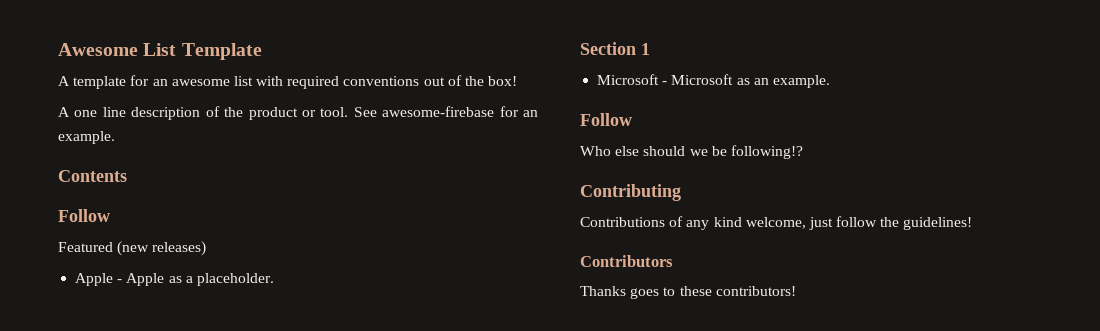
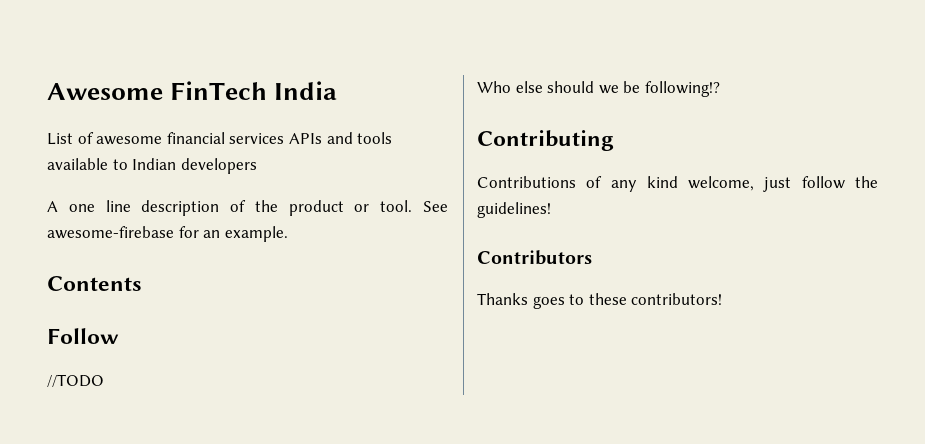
- Awesome List Template
- A template for an awesome list with required conventions out of the box!
+ Awesome FinTech India
+ List of awesome financial services APIs and tools available to Indian developers
- Featured (new releases)
- Apple - Apple as a placeholder.
- Section 1
- Microsoft - Microsoft as an example.
- Follow
+ //TODO

